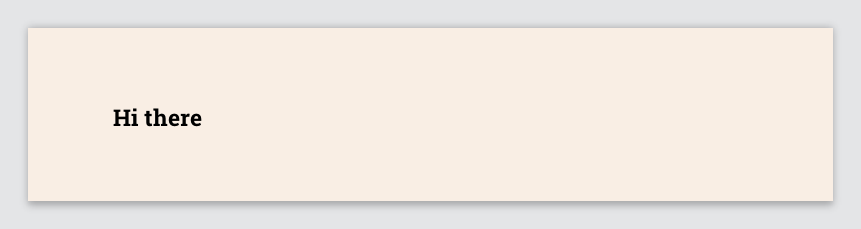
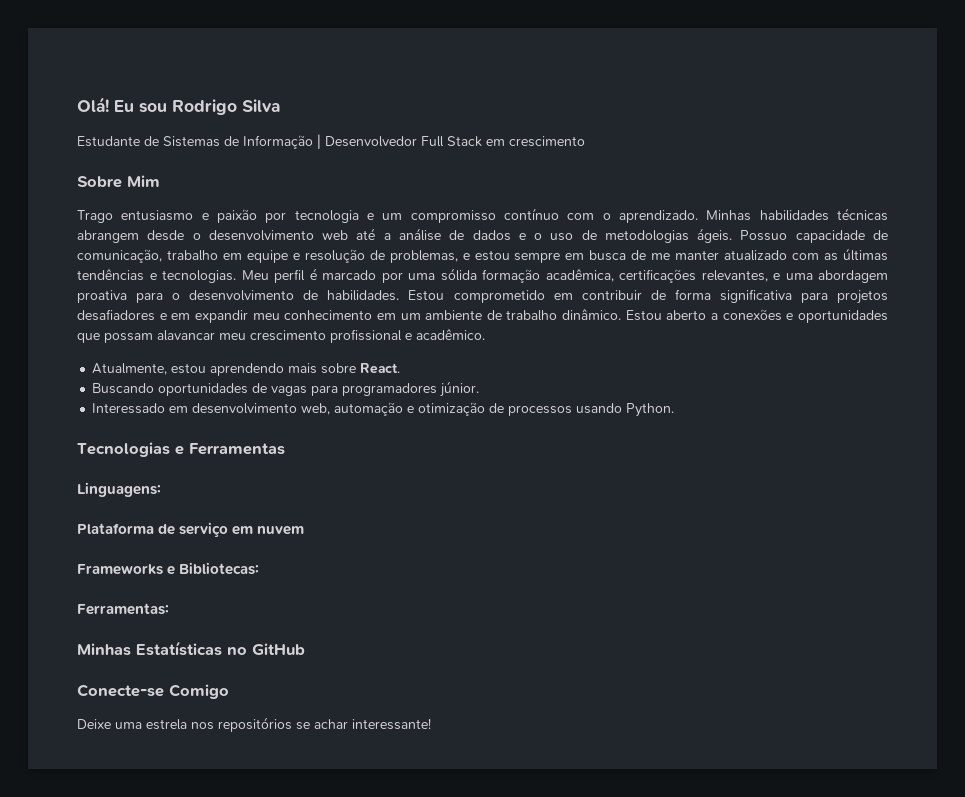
- Hi there
+ Olá! Eu sou Rodrigo Silva
+ Estudante de Sistemas de Informação | Desenvolvedor Full Stack em crescimento
+ Sobre Mim
+ Trago entusiasmo e paixão por tecnologia e um compromisso contínuo com o aprendizado. Minhas habilidades técnicas abrangem desde o desenvolvimento web até a análise de dados e o uso de metodologias ágeis. Possuo capacidade de comunicação, trabalho em equipe e resolução de problemas, e estou sempre em busca de me manter atualizado com as últimas tendências e tecnologias. Meu perfil é marcado por uma sólida formação acadêmica, certificações relevantes, e uma abordagem proativa para o desenvolvimento de habilidades. Estou comprometido em contribuir de forma significativa para projetos desafiadores e em expandir meu conhecimento em um ambiente de trabalho dinâmico. Estou aberto a conexões e oportunidades que possam alavancar meu crescimento profissional e acadêmico.
+ Atualmente, estou aprendendo mais sobre React.
+ Buscando oportunidades de vagas para programadores júnior.
+ Interessado em desenvolvimento web, automação e otimização de processos usando Python.
+ Tecnologias e Ferramentas
+ Linguagens:
+ Plataforma de serviço em nuvem
+ Frameworks e Bibliotecas:
+ Ferramentas:
+ Minhas Estatísticas no GitHub
+ Conecte-se Comigo
+ Deixe uma estrela nos repositórios se achar interessante!

